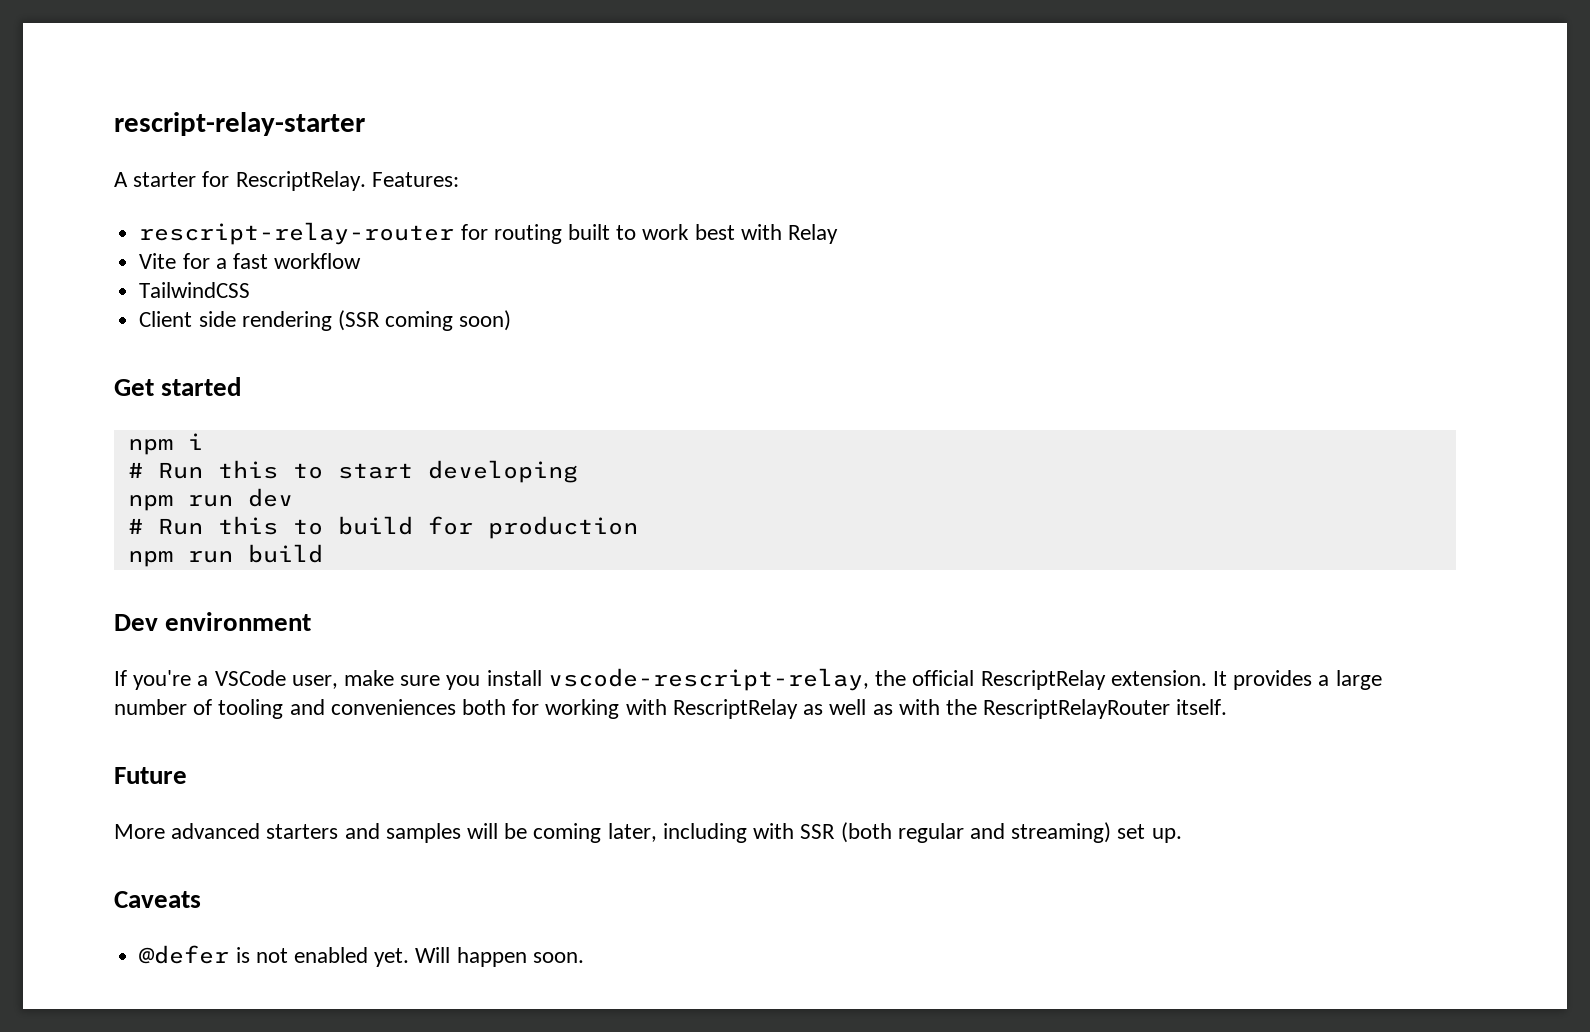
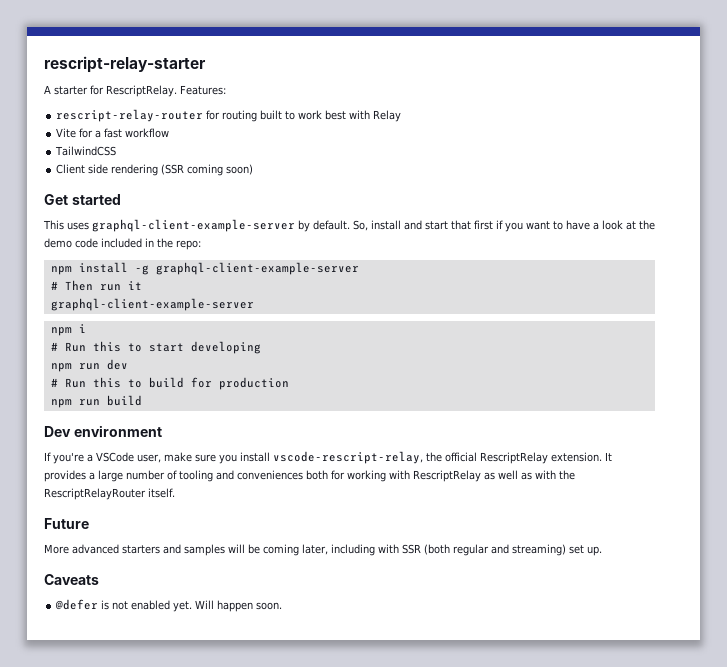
+ This uses graphql-client-example-server by default. So, install and start that first if you want to have a look at the demo code included in the repo:
+ npm install -g graphql-client-example-server
+ # Then run it
+ graphql-client-example-server

